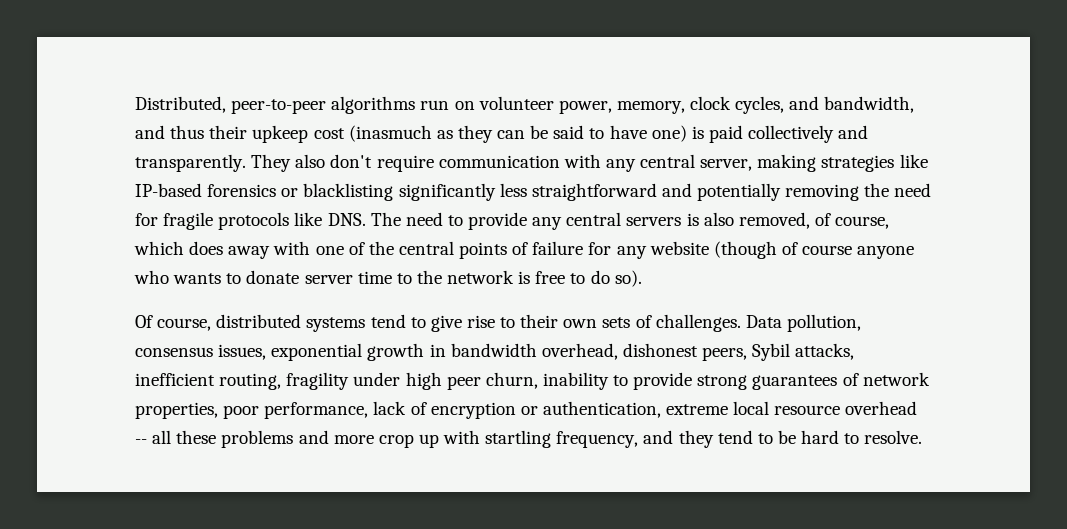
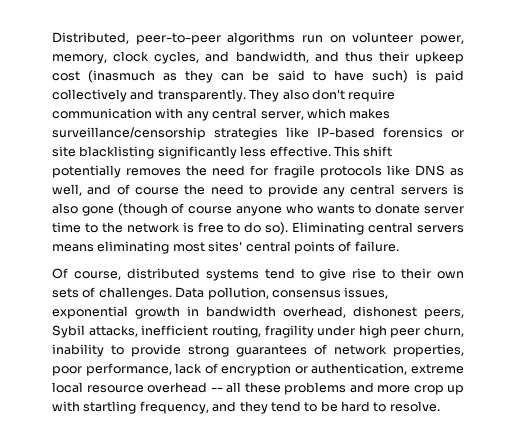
- Distributed, peer-to-peer algorithms run on volunteer power, memory, clock cycles, and bandwidth, and thus their upkeep cost (inasmuch as they can be said to have one) is paid collectively and transparently.
+ Distributed, peer-to-peer algorithms run on volunteer power, memory, clock cycles, and bandwidth, and thus their upkeep cost (inasmuch as they can be said to have such) is paid collectively and transparently.
- They also don't require communication with any central server, making strategies like IP-based forensics or blacklisting significantly less straightforward and potentially removing the need for fragile protocols like DNS. The need to provide any central servers is also removed, of course, which does away with one of the central points of failure for any website (though of course anyone who wants to donate server time to the network is free to do so).
+ They also don't require communication with any central server, which makes surveillance/censorship strategies like IP-based forensics or site blacklisting significantly less effective. This shift potentially removes the need for fragile protocols like DNS as well, and of course the need to provide any central servers is also gone (though of course anyone who wants to donate server time to the network is free to do so). Eliminating central servers means eliminating most sites' central points of failure.

